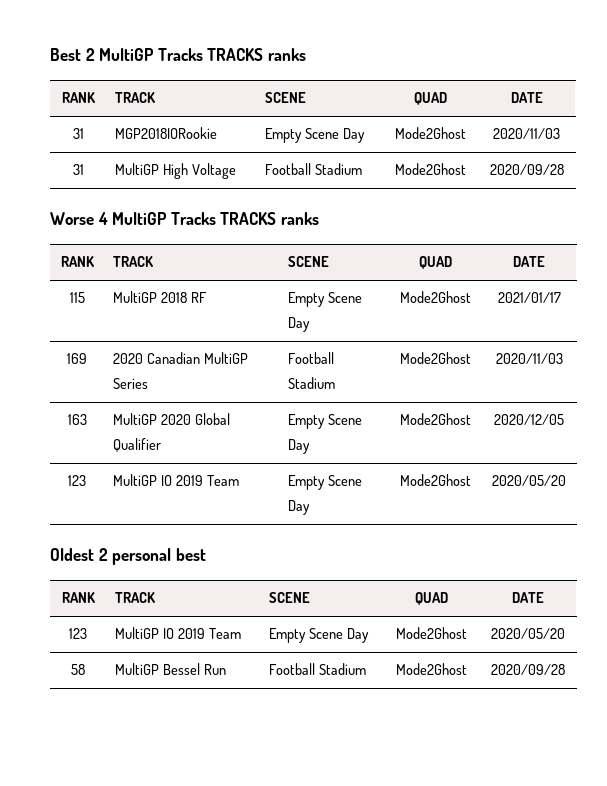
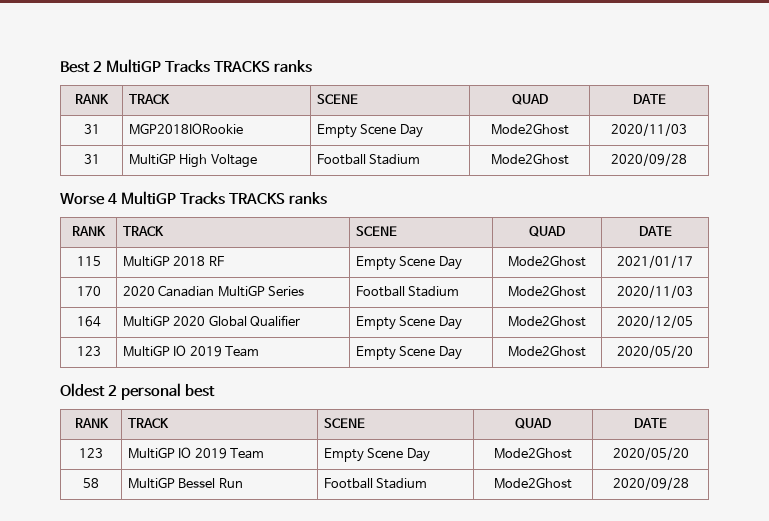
- 169 | 2020 Canadian MultiGP Series | Football Stadium | Mode2Ghost | 2020/11/03
+ 170 | 2020 Canadian MultiGP Series | Football Stadium | Mode2Ghost | 2020/11/03
- 163 | MultiGP 2020 Global Qualifier | Empty Scene Day | Mode2Ghost | 2020/12/05
+ 164 | MultiGP 2020 Global Qualifier | Empty Scene Day | Mode2Ghost | 2020/12/05

